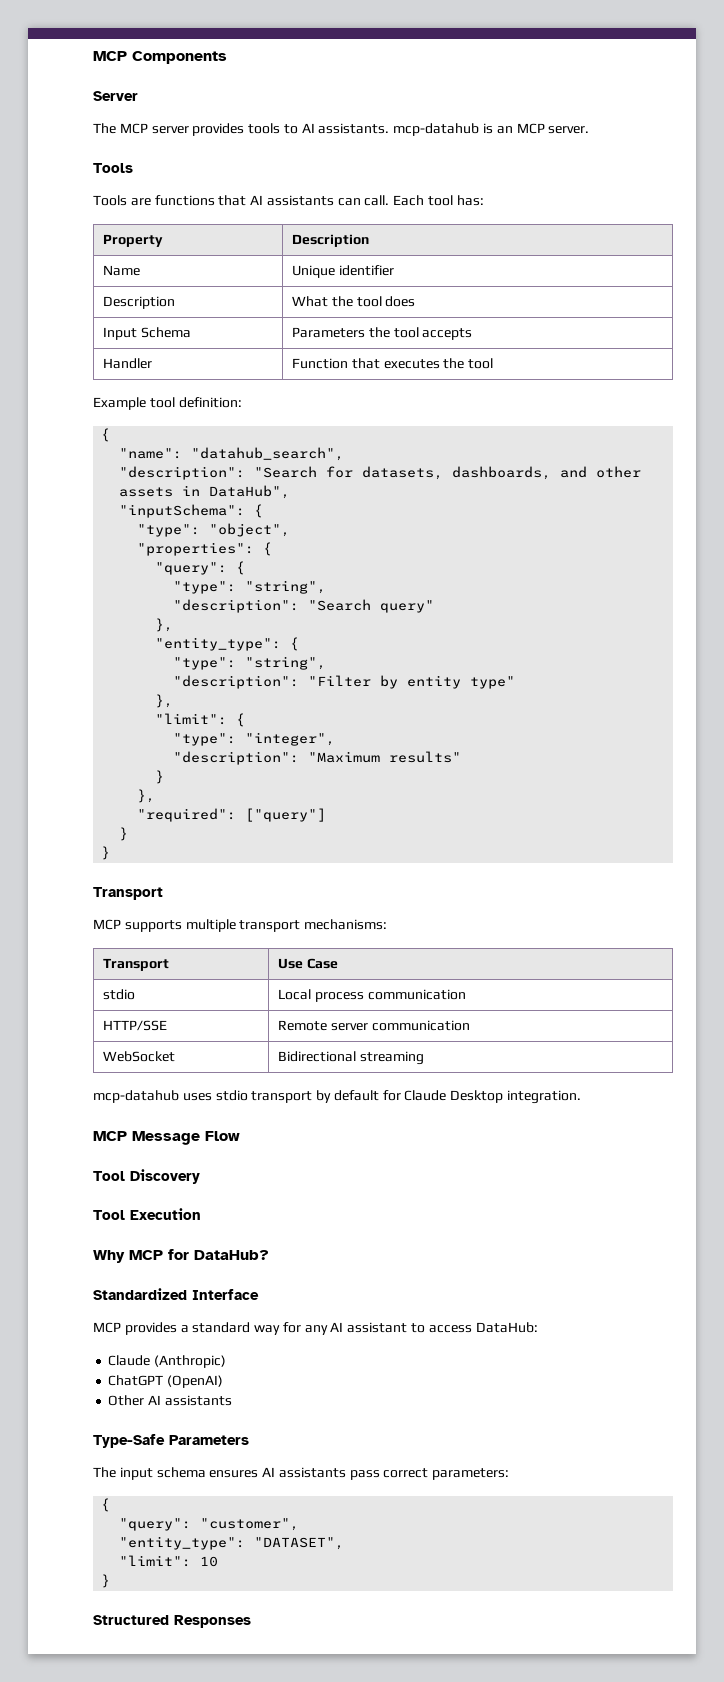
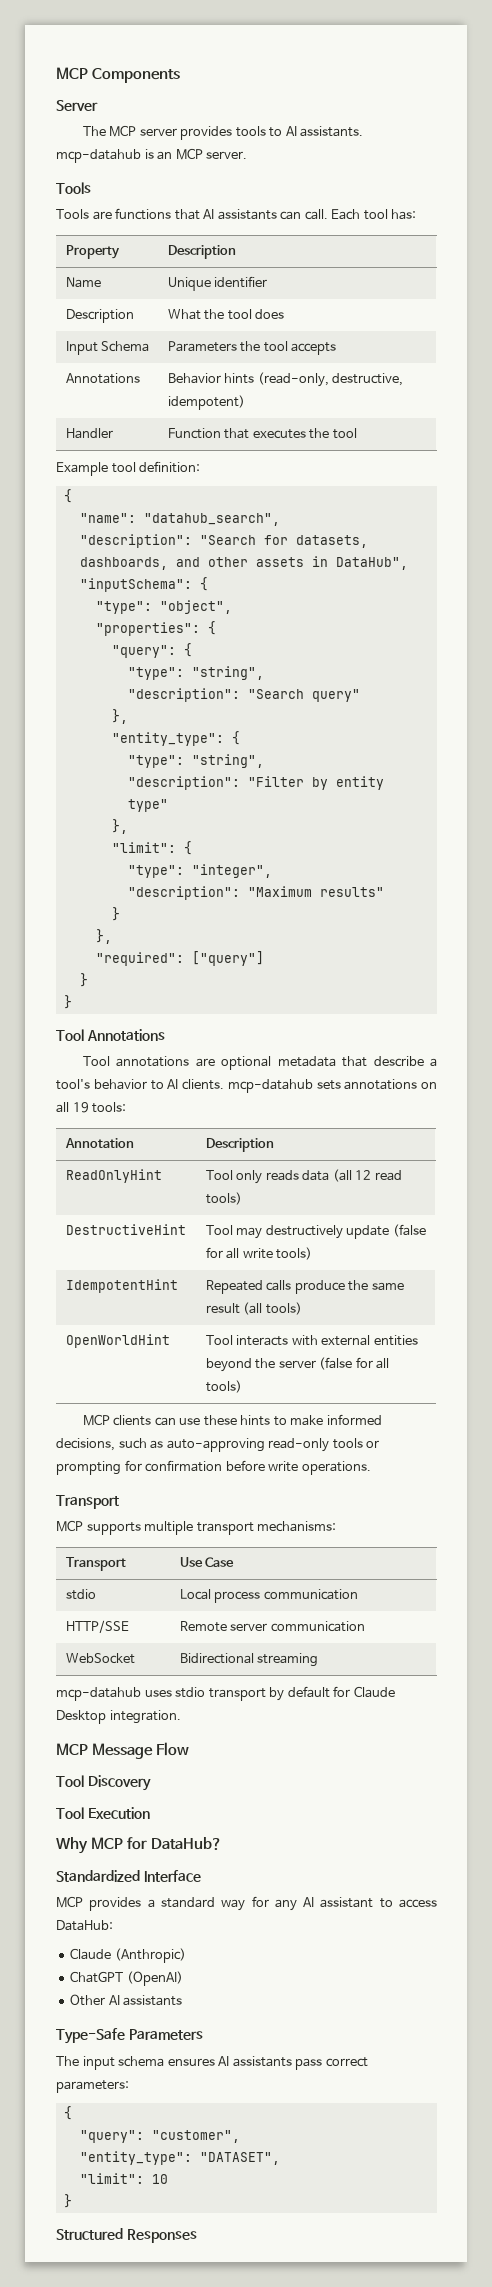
+ Annotations | Behavior hints (read-only, destructive, idempotent)
+ Tool Annotations
+ Tool annotations are optional metadata that describe a tool's behavior to AI clients. mcp-datahub sets annotations on all 19 tools:
+ Annotation | Description
+ ReadOnlyHint | Tool only reads data (all 12 read tools)
+ DestructiveHint | Tool may destructively update (false for all write tools)
+ IdempotentHint | Repeated calls produce the same result (all tools)
+ OpenWorldHint | Tool interacts with external entities beyond the server (false for all tools)
+ MCP clients can use these hints to make informed decisions, such as auto-approving read-only tools or prompting for confirmation before write operations.

